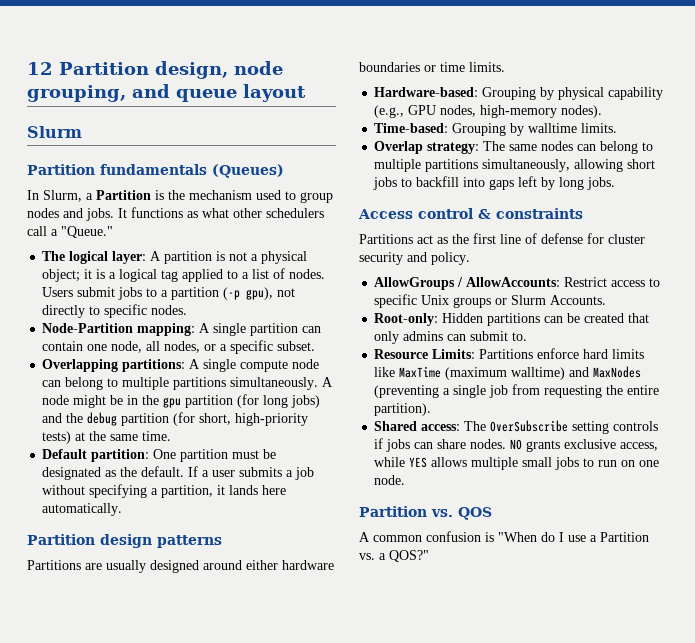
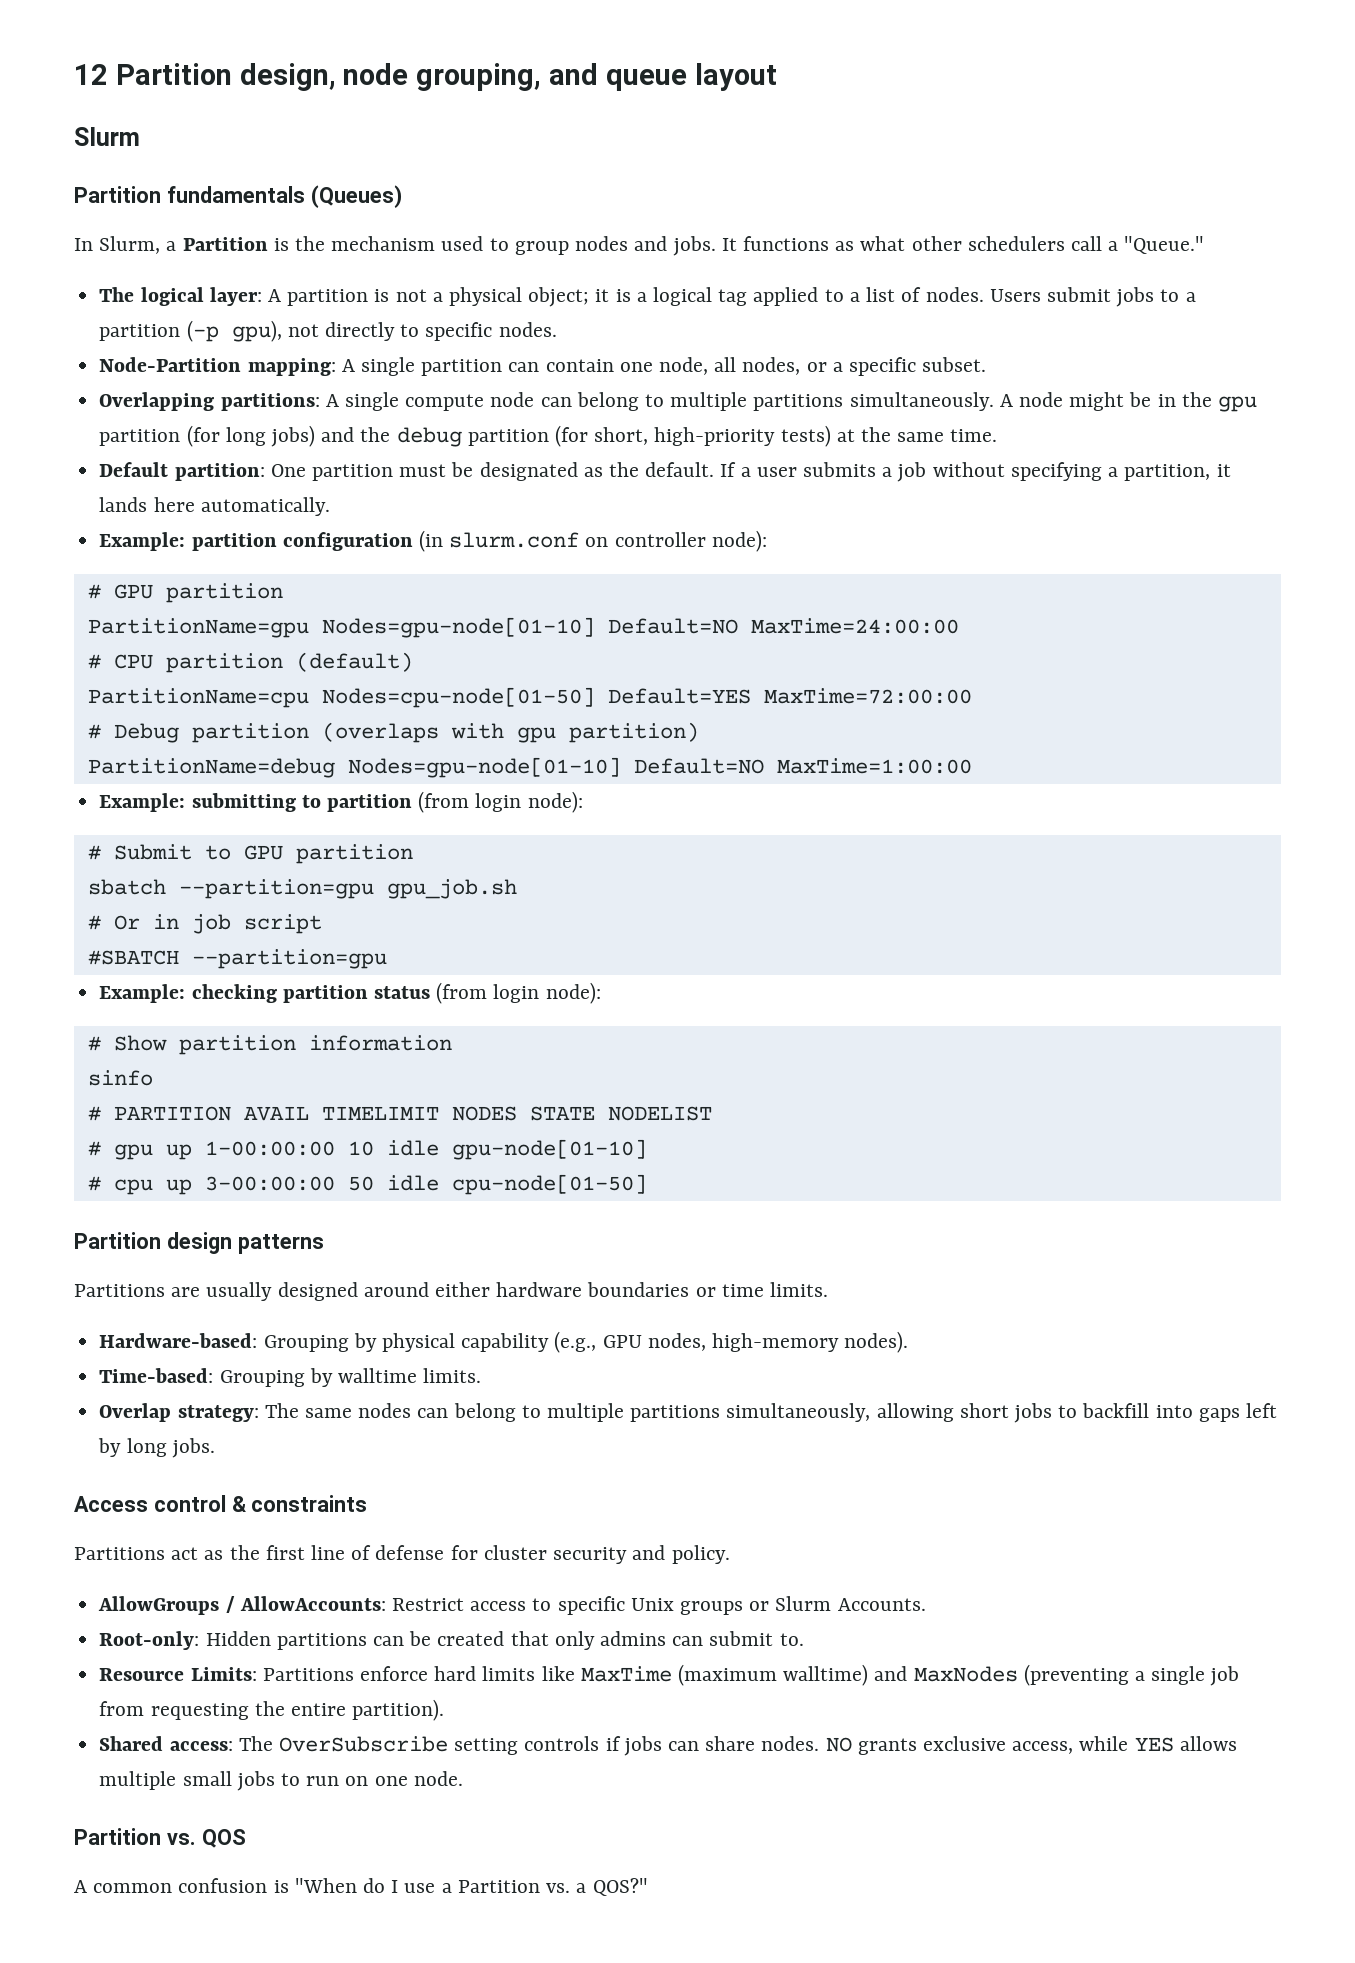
+ Example: partition configuration (in slurm.conf on controller node):
+ # GPU partition
+ PartitionName=gpu Nodes=gpu-node[01-10] Default=NO MaxTime=24:00:00
+ # CPU partition (default)
+ PartitionName=cpu Nodes=cpu-node[01-50] Default=YES MaxTime=72:00:00
+ # Debug partition (overlaps with gpu partition)
+ PartitionName=debug Nodes=gpu-node[01-10] Default=NO MaxTime=1:00:00
+ Example: submitting to partition (from login node):
+ # Submit to GPU partition
+ sbatch --partition=gpu gpu_job.sh
+ # Or in job script
+ #SBATCH --partition=gpu
+ Example: checking partition status (from login node):
+ # Show partition information
+ sinfo
+ # PARTITION AVAIL TIMELIMIT NODES STATE NODELIST
+ # gpu up 1-00:00:00 10 idle gpu-node[01-10]
+ # cpu up 3-00:00:00 50 idle cpu-node[01-50]

